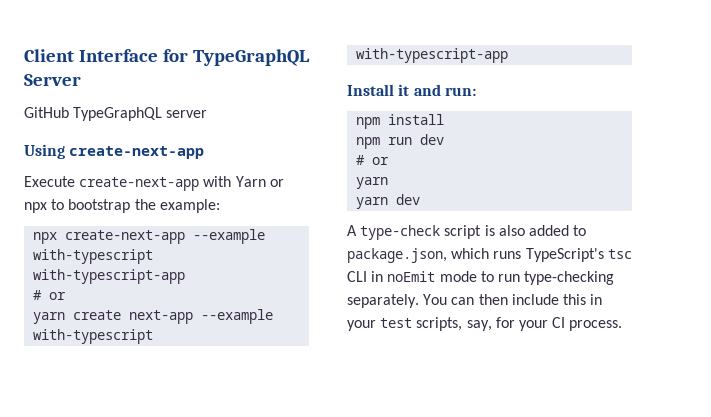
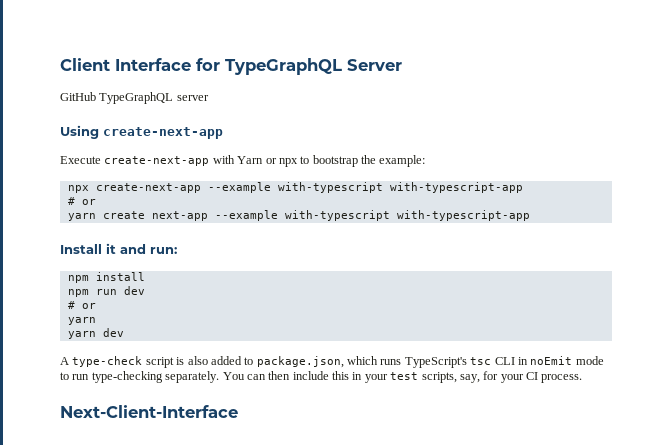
+ Next-Client-Interface

